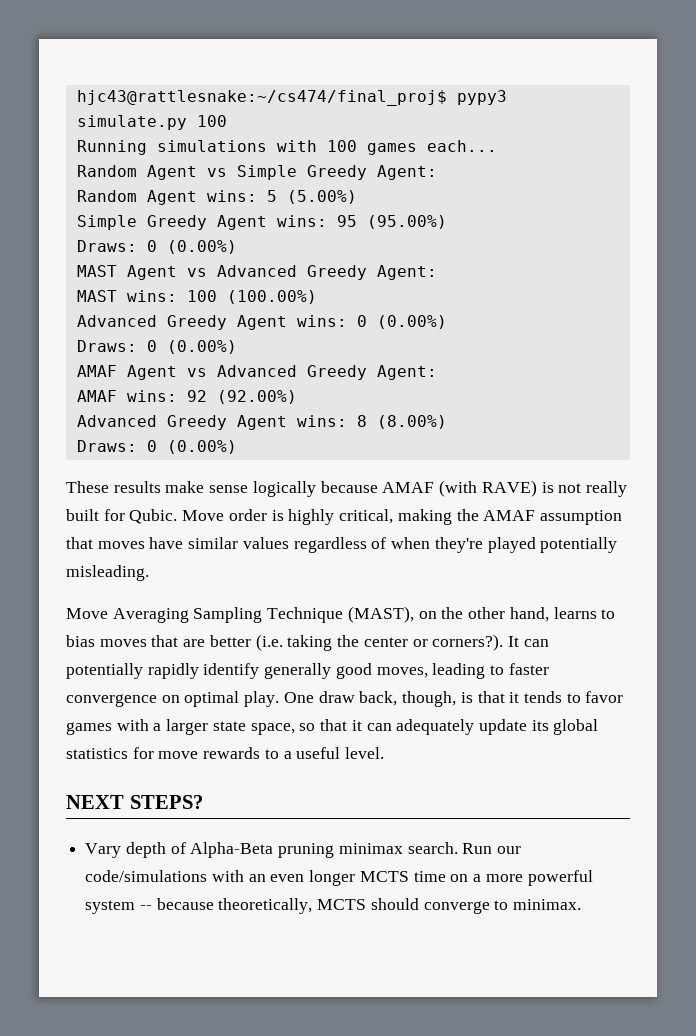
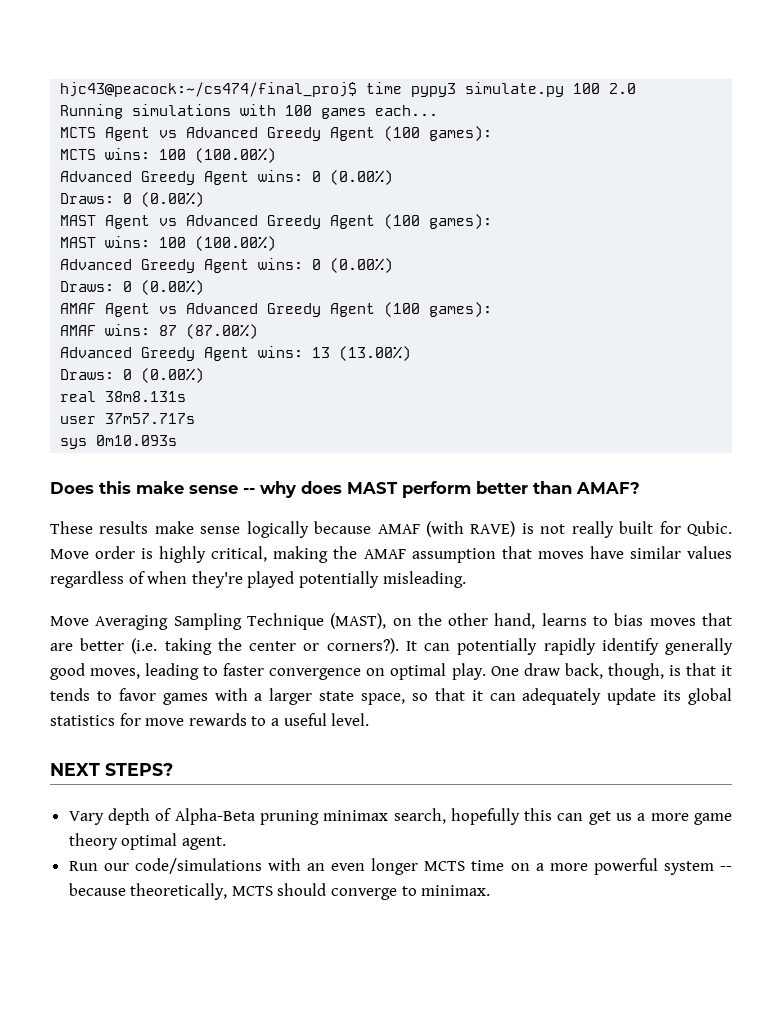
- hjc43@rattlesnake:~/cs474/final_proj$ pypy3 simulate.py 100
+ hjc43@peacock:~/cs474/final_proj$ time pypy3 simulate.py 100 2.0
- Random Agent vs Simple Greedy Agent:
- Random Agent wins: 5 (5.00%)
- Simple Greedy Agent wins: 95 (95.00%)
+ MCTS Agent vs Advanced Greedy Agent (100 games):
+ MCTS wins: 100 (100.00%)
+ Advanced Greedy Agent wins: 0 (0.00%)
- MAST Agent vs Advanced Greedy Agent:
+ MAST Agent vs Advanced Greedy Agent (100 games):
- AMAF Agent vs Advanced Greedy Agent:
+ AMAF Agent vs Advanced Greedy Agent (100 games):
- AMAF wins: 92 (92.00%)
- Advanced Greedy Agent wins: 8 (8.00%)
+ AMAF wins: 87 (87.00%)
+ Advanced Greedy Agent wins: 13 (13.00%)
  Draws: 0 (0.00%)
+ real 38m8.131s
+ user 37m57.717s
+ sys 0m10.093s
+ Does this make sense -- why does MAST perform better than AMAF?
- Vary depth of Alpha-Beta pruning minimax search. Run our code/simulations with an even longer MCTS time on a more powerful system -- because theoretically, MCTS should converge to minimax.
+ Vary depth of Alpha-Beta pruning minimax search, hopefully this can get us a more game theory optimal agent.
+ Run our code/simulations with an even longer MCTS time on a more powerful system -- because theoretically, MCTS should converge to minimax.

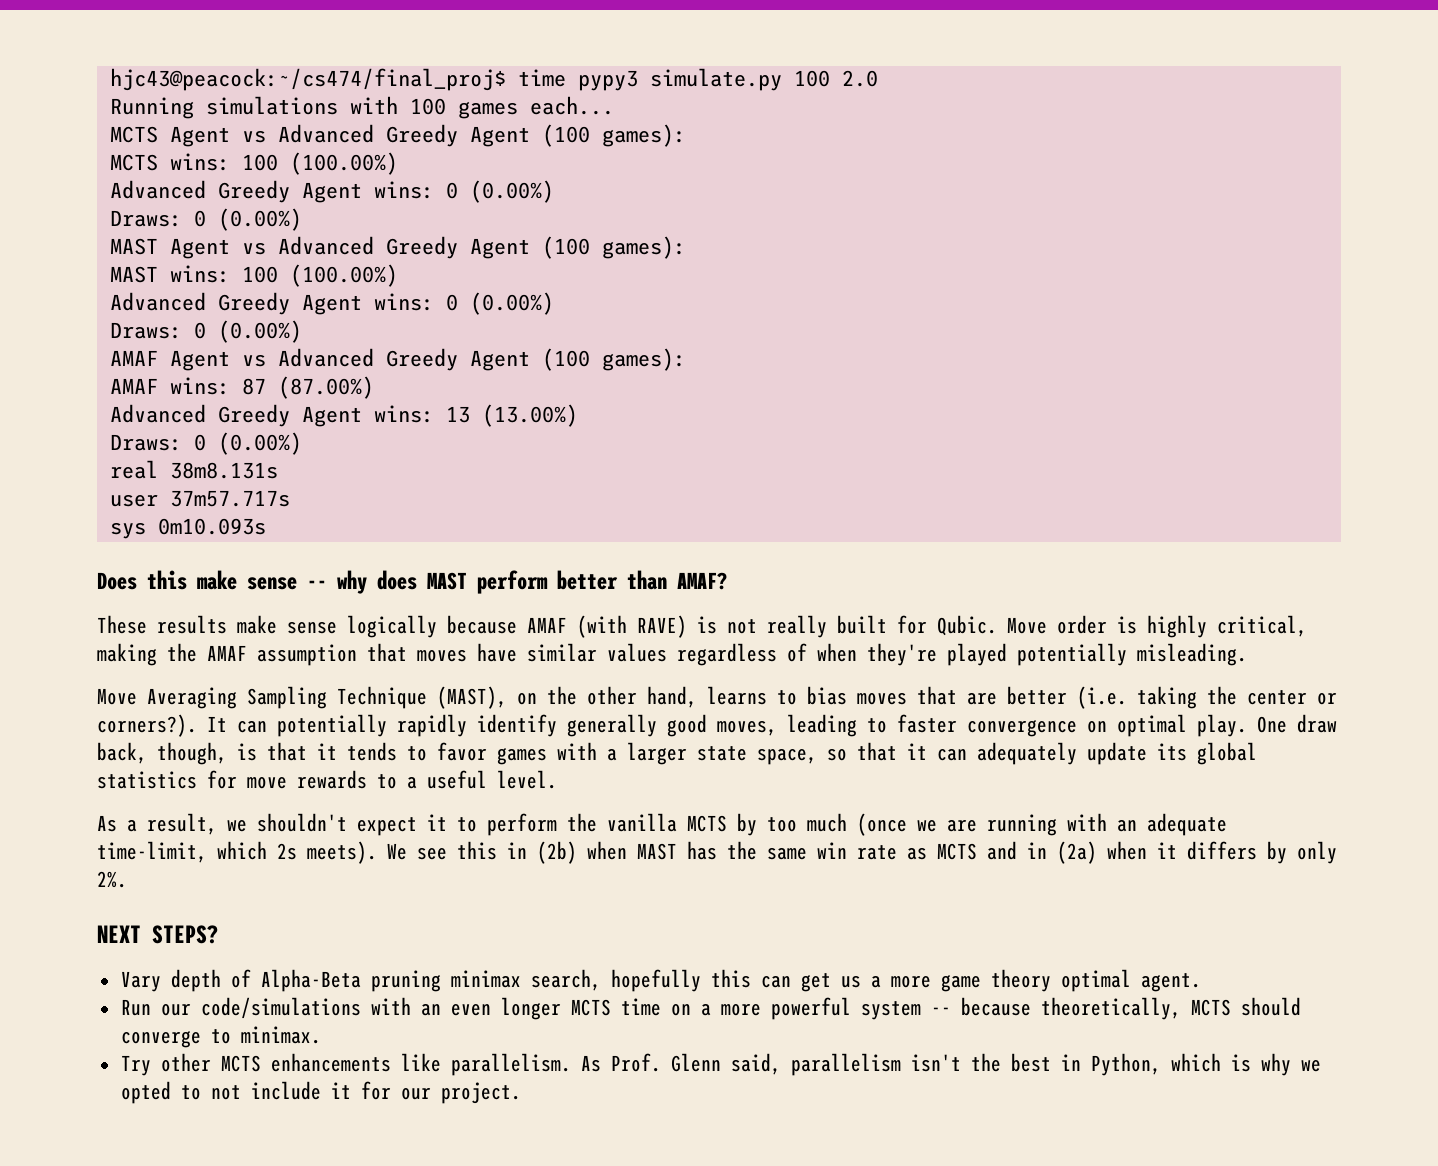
+ As a result, we shouldn't expect it to perform the vanilla MCTS by too much (once we are running with an adequate time-limit, which 2s meets). We see this in (2b) when MAST has the same win rate as MCTS and in (2a) when it differs by only 2%.
+ Try other MCTS enhancements like parallelism. As Prof. Glenn said, parallelism isn't the best in Python, which is why we opted to not include it for our project.

